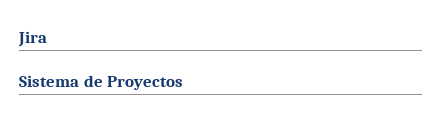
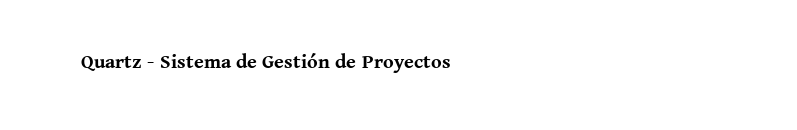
- Jira
- Sistema de Proyectos
+ Quartz - Sistema de Gestión de Proyectos

